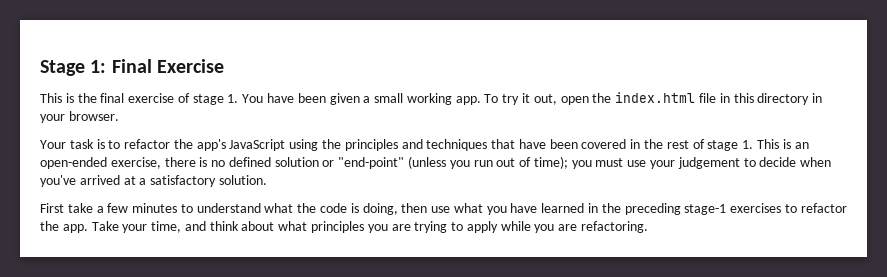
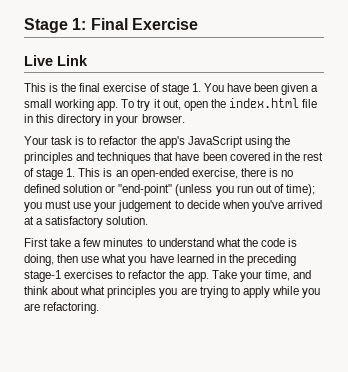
+ Live Link

